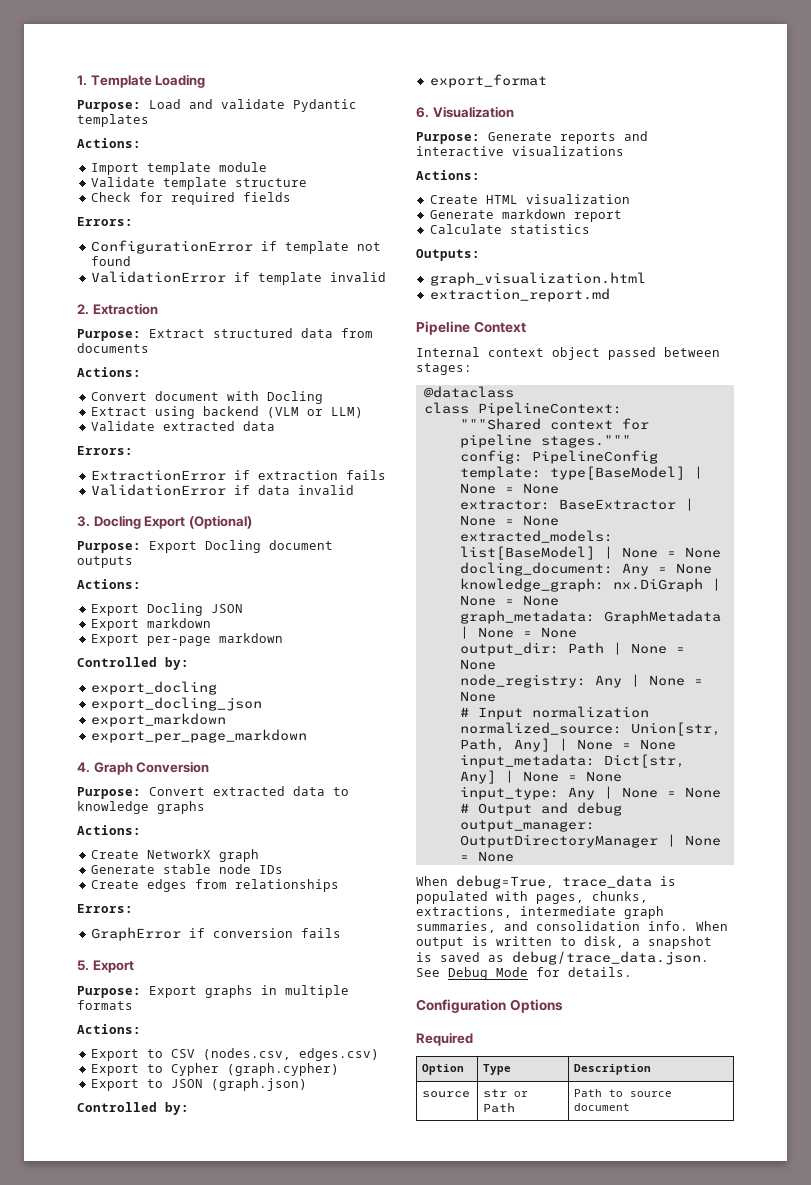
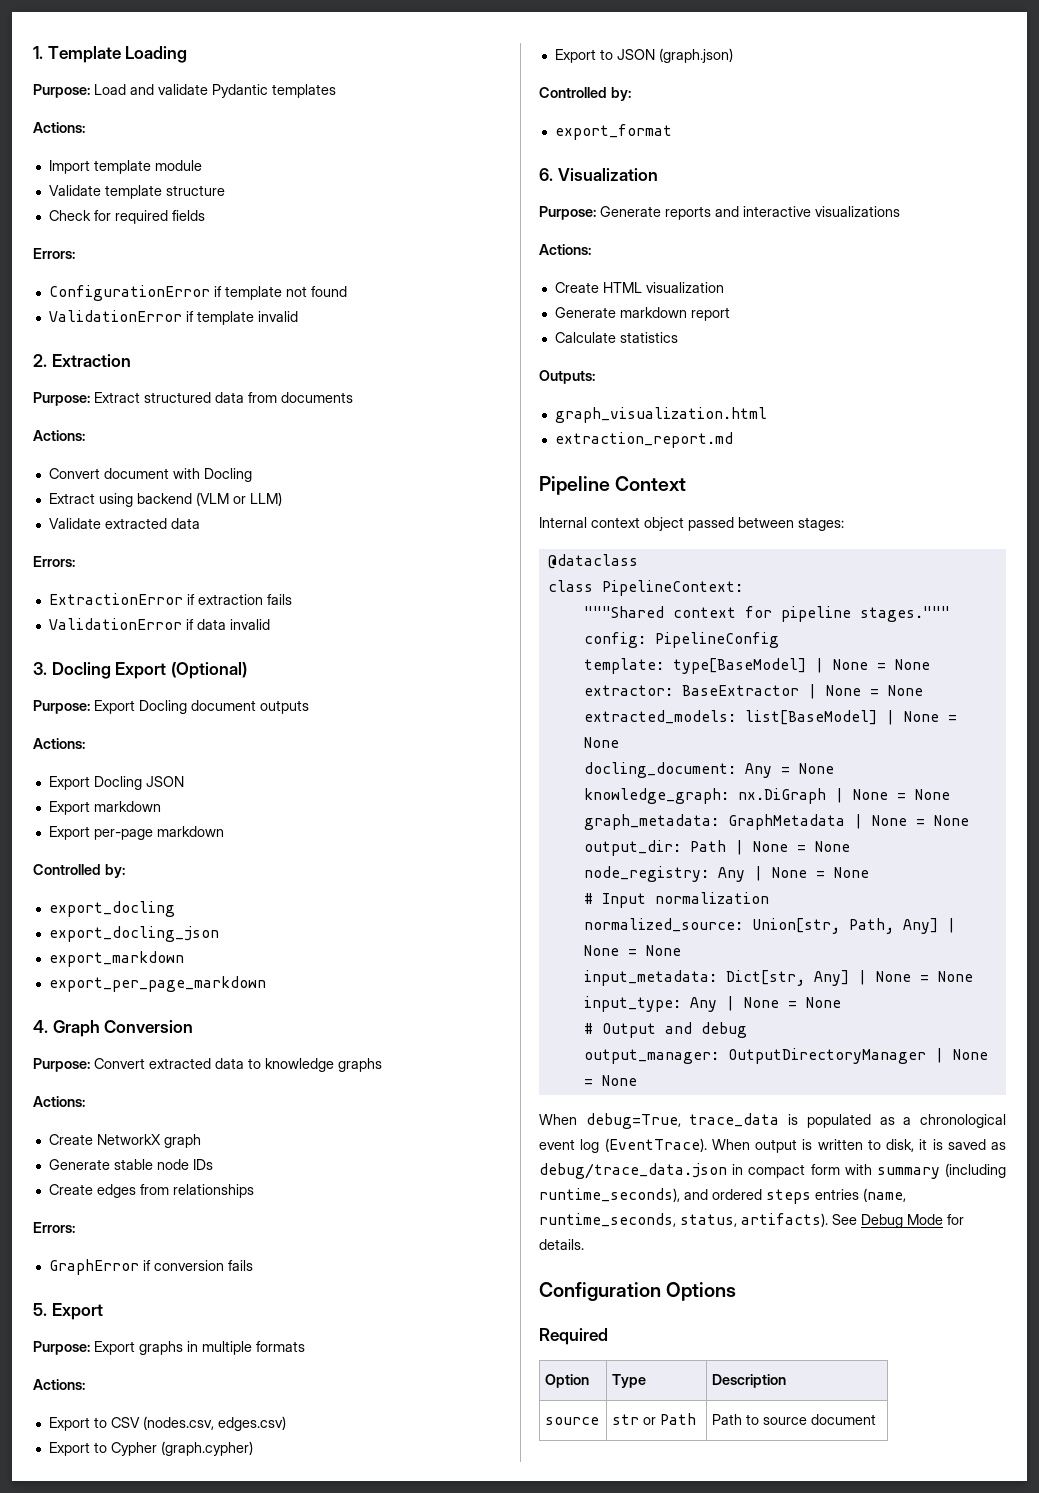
- When debug=True, trace_data is populated with pages, chunks, extractions, intermediate graph summaries, and consolidation info.
+ When debug=True, trace_data is populated as a chronological event log (EventTrace).
- When output is written to disk, a snapshot is saved as debug/trace_data.json. See Debug Mode for details.
+ When output is written to disk, it is saved as debug/trace_data.json in compact form with summary (including runtime_seconds), and ordered steps entries (name, runtime_seconds, status, artifacts). See Debug Mode for details.

